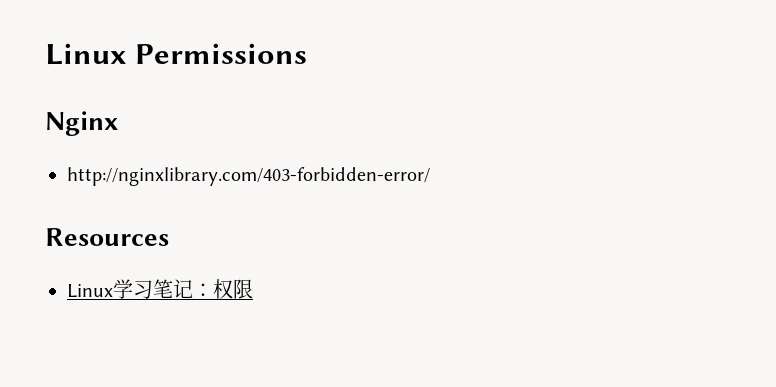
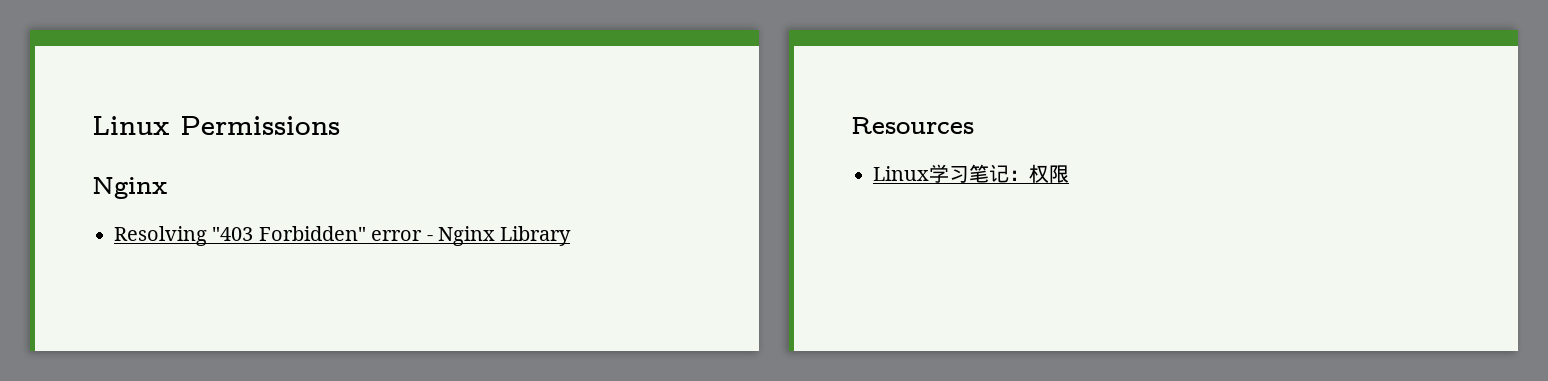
- http://nginxlibrary.com/403-forbidden-error/
+ Resolving "403 Forbidden" error - Nginx Library

